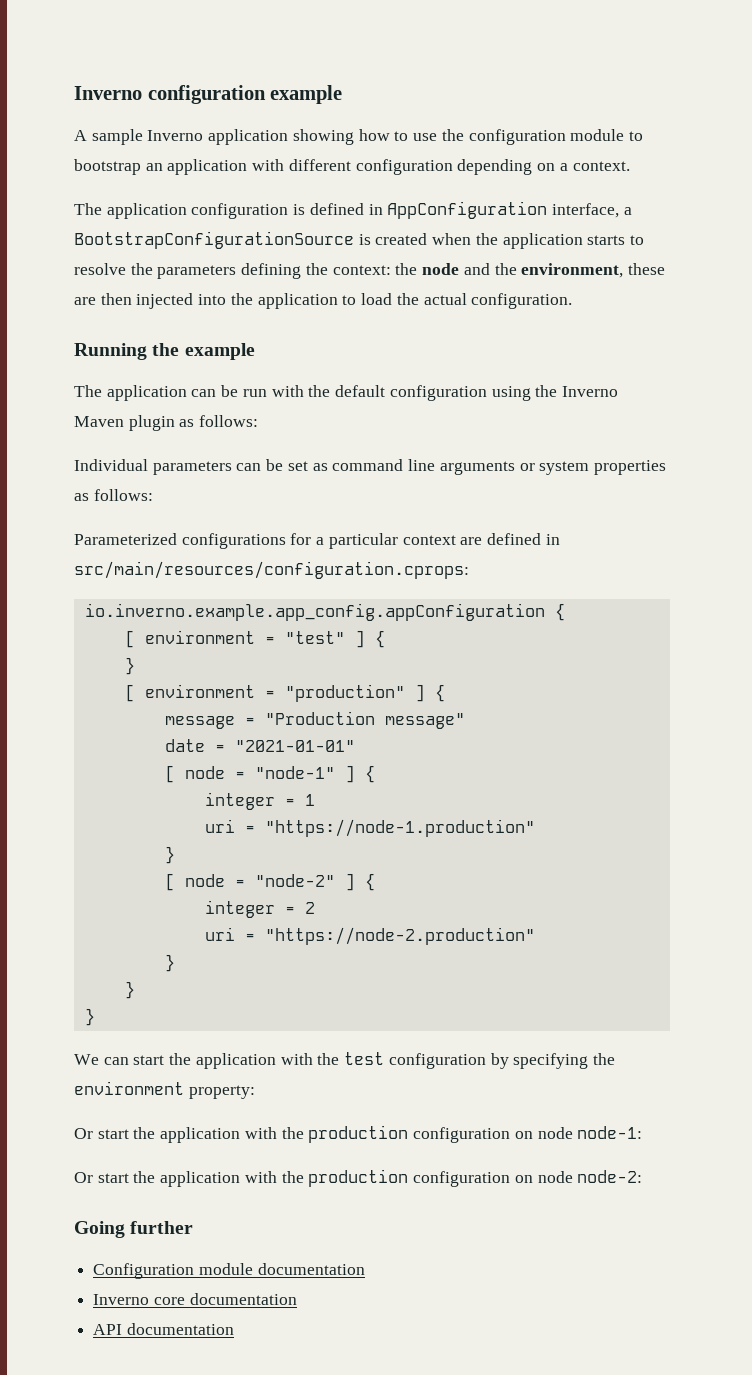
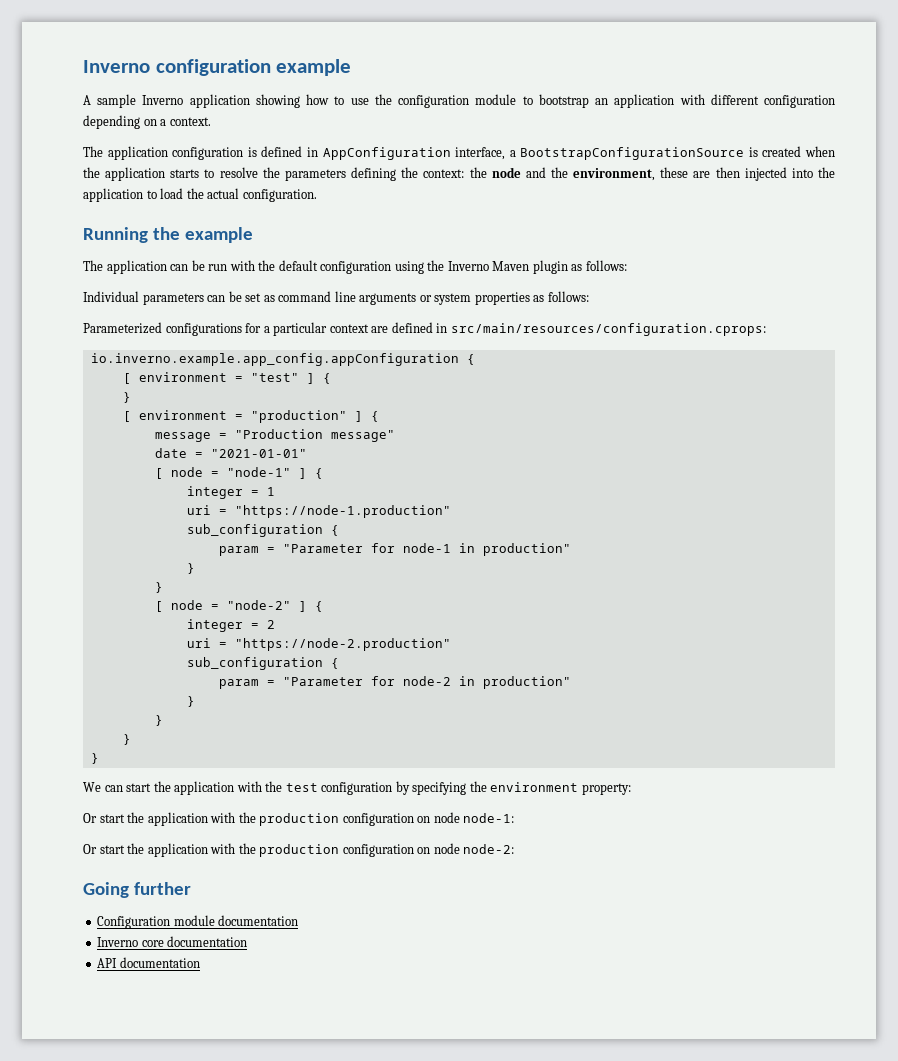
  uri = "https://node-1.production"
+ sub_configuration {
+ param = "Parameter for node-1 in production"
+ }
  uri = "https://node-2.production"
+ sub_configuration {
+ param = "Parameter for node-2 in production"
+ }

